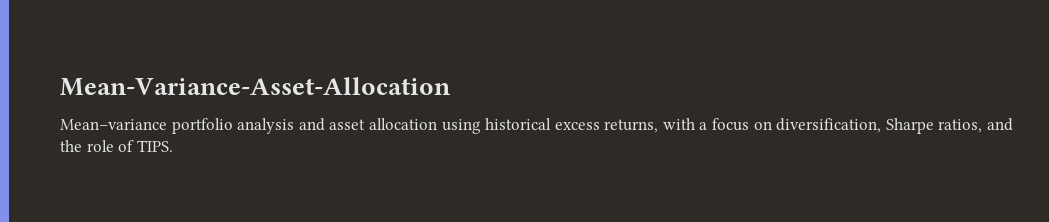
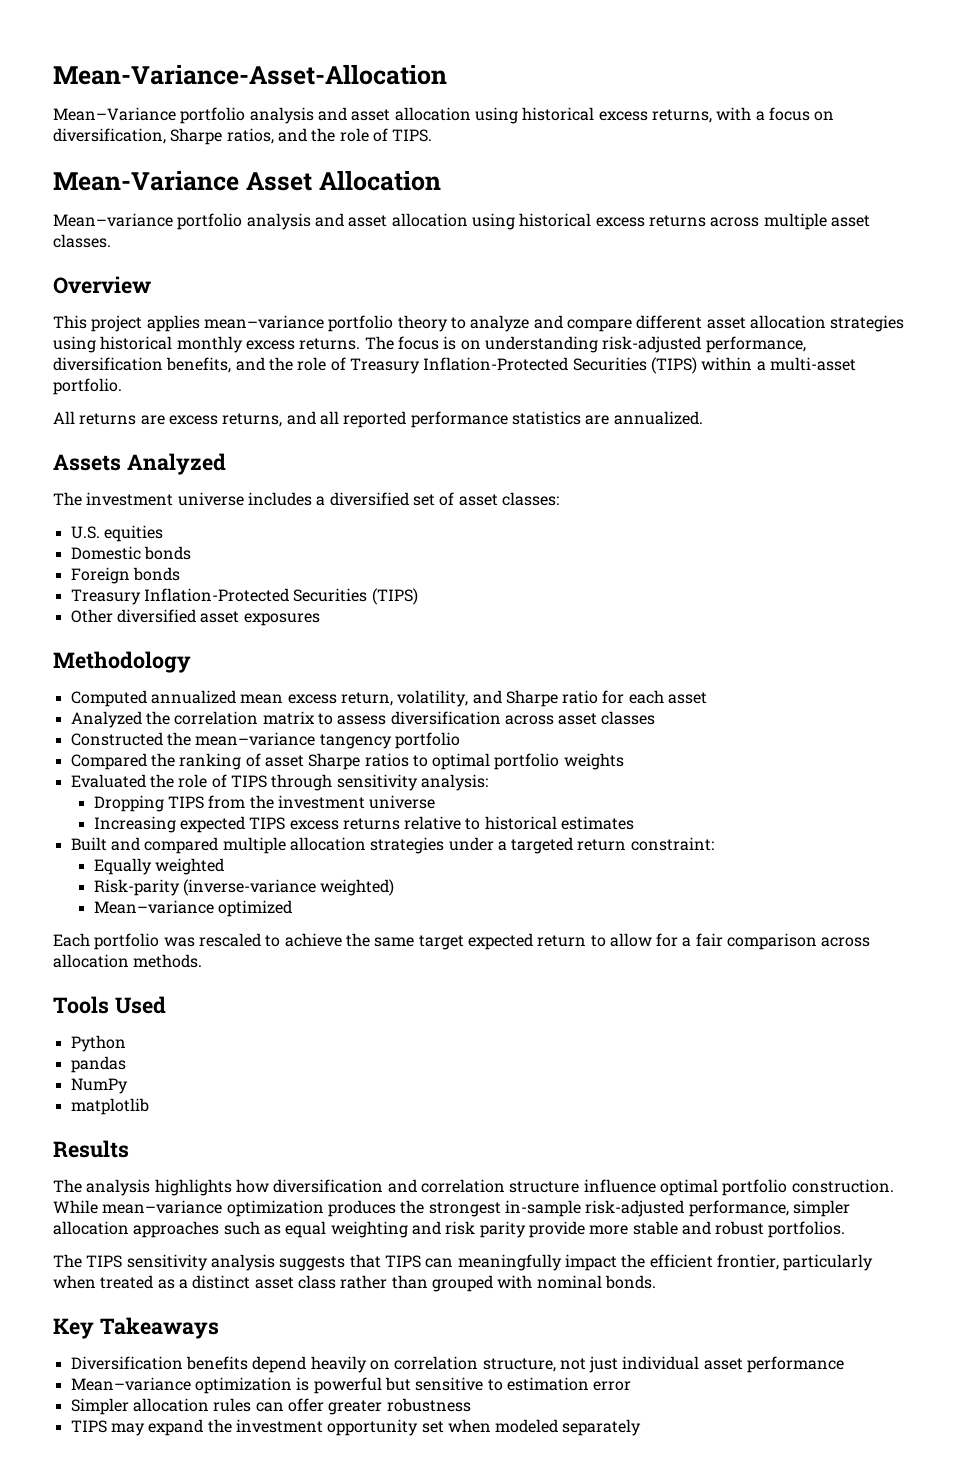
- Mean–variance portfolio analysis and asset allocation using historical excess returns, with a focus on diversification, Sharpe ratios, and the role of TIPS.
+ Mean–Variance portfolio analysis and asset allocation using historical excess returns, with a focus on diversification, Sharpe ratios, and the role of TIPS.
+ Mean-Variance Asset Allocation
+ Mean–variance portfolio analysis and asset allocation using historical excess returns across multiple asset classes.
+ Overview
+ This project applies mean–variance portfolio theory to analyze and compare different asset allocation strategies using historical monthly excess returns. The focus is on understanding risk-adjusted performance, diversification benefits, and the role of Treasury Inflation-Protected Securities (TIPS) within a multi-asset portfolio.
+ All returns are excess returns, and all reported performance statistics are annualized.
+ Assets Analyzed
+ The investment universe includes a diversified set of asset classes:
+ U.S. equities
+ Domestic bonds
+ Foreign bonds
+ Treasury Inflation-Protected Securities (TIPS)
+ Other diversified asset exposures
+ Methodology
+ Computed annualized mean excess return, volatility, and Sharpe ratio for each asset
+ Analyzed the correlation matrix to assess diversification across asset classes
+ Constructed the mean–variance tangency portfolio
+ Compared the ranking of asset Sharpe ratios to optimal portfolio weights
+ Evaluated the role of TIPS through sensitivity analysis:
+ Dropping TIPS from the investment universe
+ Increasing expected TIPS excess returns relative to historical estimates
+ Built and compared multiple allocation strategies under a targeted return constraint:
+ Equally weighted
+ Risk-parity (inverse-variance weighted)
+ Mean–variance optimized
+ Each portfolio was rescaled to achieve the same target expected return to allow for a fair comparison across allocation methods.
+ Tools Used
+ Python
+ pandas
+ NumPy
+ matplotlib
+ Results
+ The analysis highlights how diversification and correlation structure influence optimal portfolio construction. While mean–variance optimization produces the strongest in-sample risk-adjusted performance, simpler allocation approaches such as equal weighting and risk parity provide more stable and robust portfolios.
+ The TIPS sensitivity analysis suggests that TIPS can meaningfully impact the efficient frontier, particularly when treated as a distinct asset class rather than grouped with nominal bonds.
+ Key Takeaways
+ Diversification benefits depend heavily on correlation structure, not just individual asset performance
+ Mean–variance optimization is powerful but sensitive to estimation error
+ Simpler allocation rules can offer greater robustness
+ TIPS may expand the investment opportunity set when modeled separately

